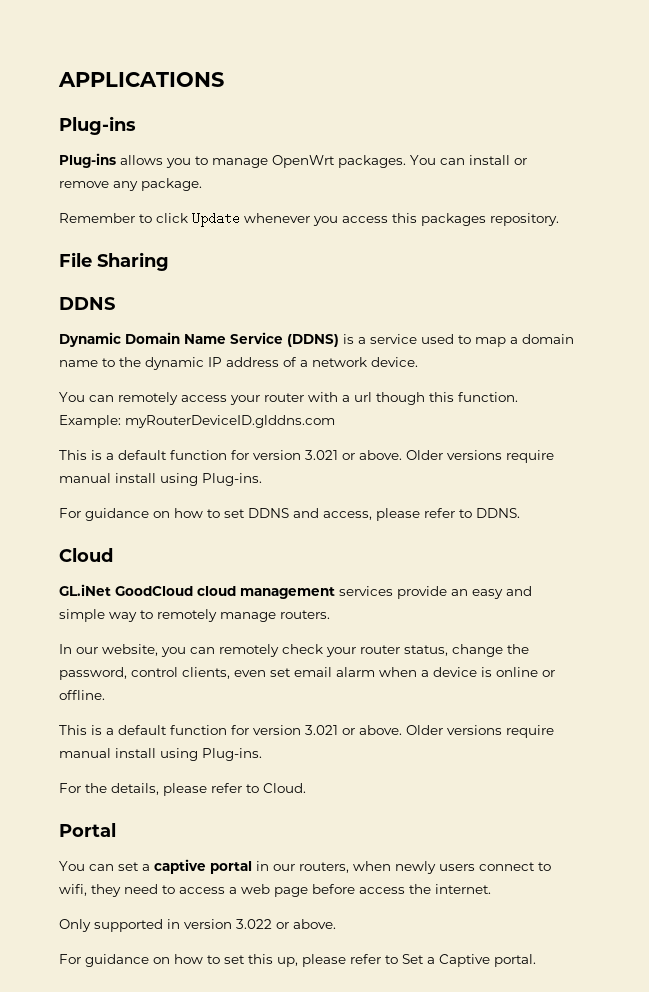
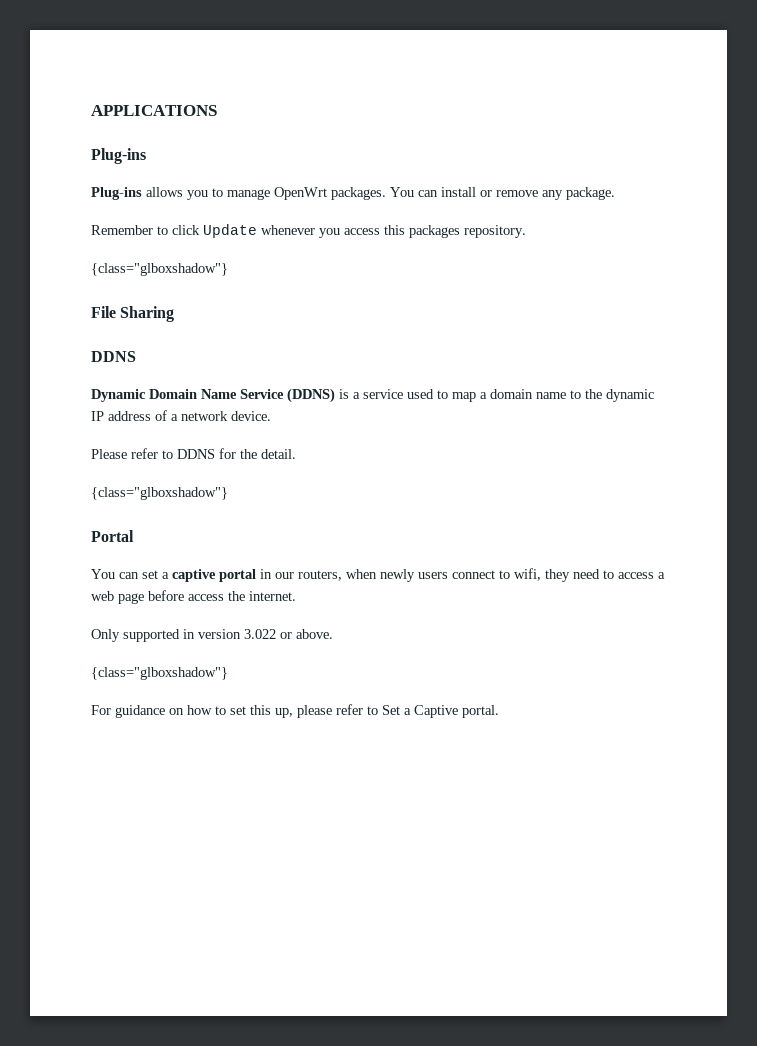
  Remember to click Update whenever you access this packages repository.
+ {class="glboxshadow"}
- You can remotely access your router with a url though this function. Example: myRouterDeviceID.glddns.com
- This is a default function for version 3.021 or above. Older versions require manual install using Plug-ins.
- For guidance on how to set DDNS and access, please refer to DDNS.
- Cloud
- GL.iNet GoodCloud cloud management services provide an easy and simple way to remotely manage routers.
- In our website, you can remotely check your router status, change the password, control clients, even set email alarm when a device is online or offline.
- This is a default function for version 3.021 or above. Older versions require manual install using Plug-ins.
- For the details, please refer to Cloud.
+ Please refer to DDNS for the detail.
+ {class="glboxshadow"}
  Only supported in version 3.022 or above.
+ {class="glboxshadow"}

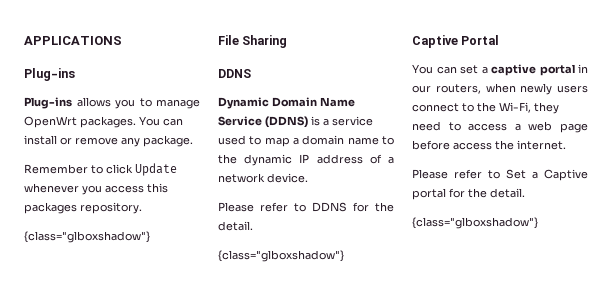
- Portal
+ Captive Portal
- You can set a captive portal in our routers, when newly users connect to wifi, they need to access a web page before access the internet.
+ You can set a captive portal in our routers, when newly users connect to the Wi-Fi, they need to access a web page before access the internet.
- Only supported in version 3.022 or above.
+ Please refer to Set a Captive portal for the detail.
  {class="glboxshadow"}
- For guidance on how to set this up, please refer to Set a Captive portal.

